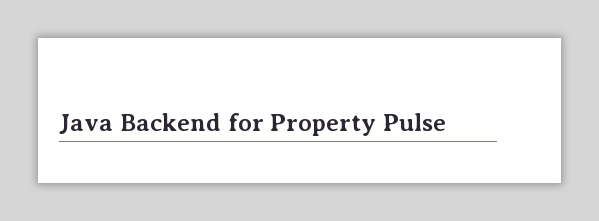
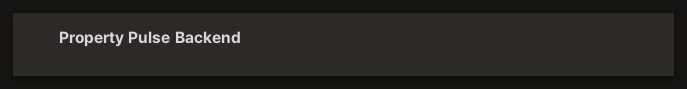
- Java Backend for Property Pulse
+ Property Pulse Backend

